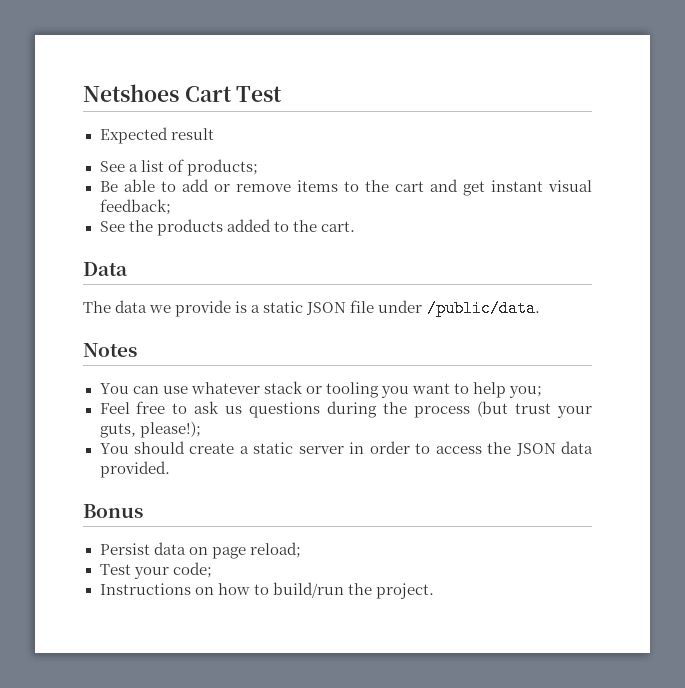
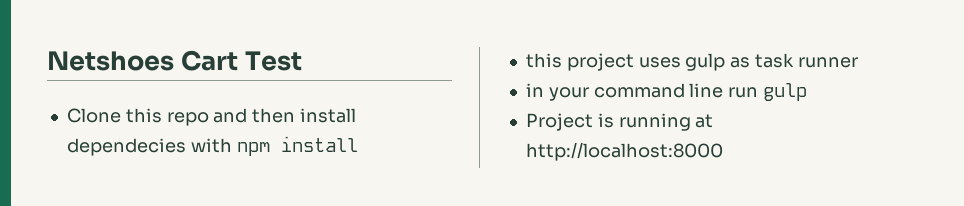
- Expected result
- See a list of products;
- Be able to add or remove items to the cart and get instant visual feedback;
- See the products added to the cart.
- Data
- The data we provide is a static JSON file under /public/data.
- Notes
- You can use whatever stack or tooling you want to help you;
- Feel free to ask us questions during the process (but trust your guts, please!);
- You should create a static server in order to access the JSON data provided.
- Bonus
- Persist data on page reload;
- Test your code;
- Instructions on how to build/run the project.
+ Clone this repo and then install dependecies with npm install
+ this project uses gulp as task runner
+ in your command line run gulp
+ Project is running at http://localhost:8000

